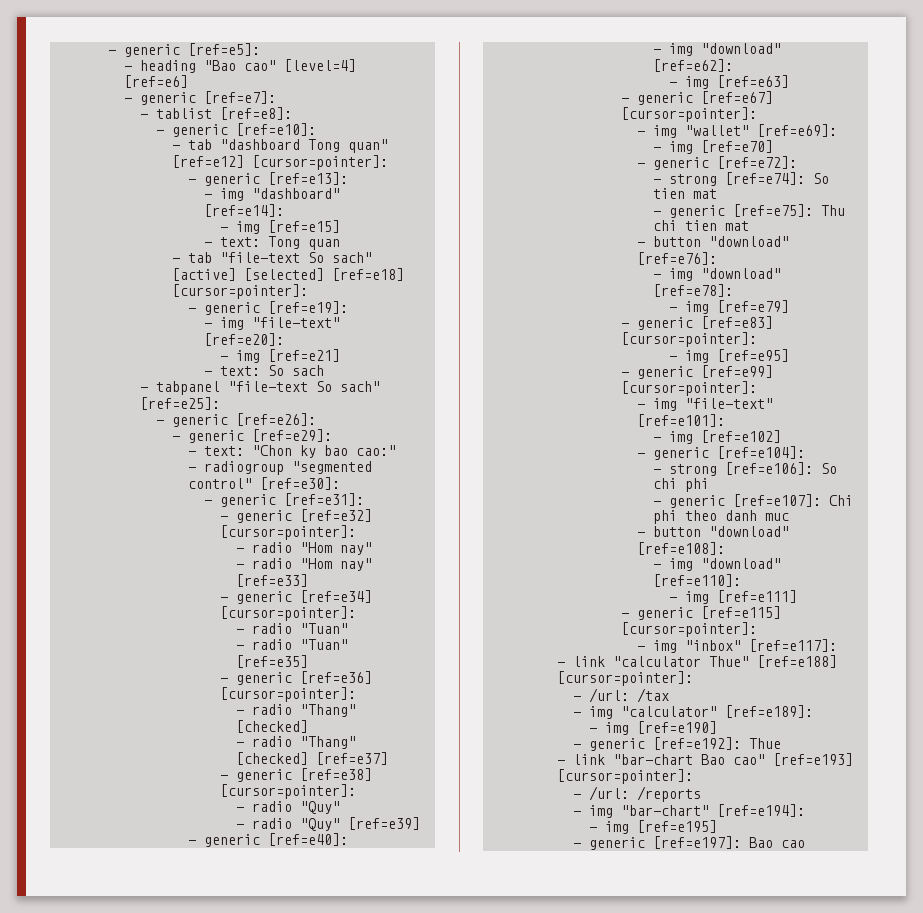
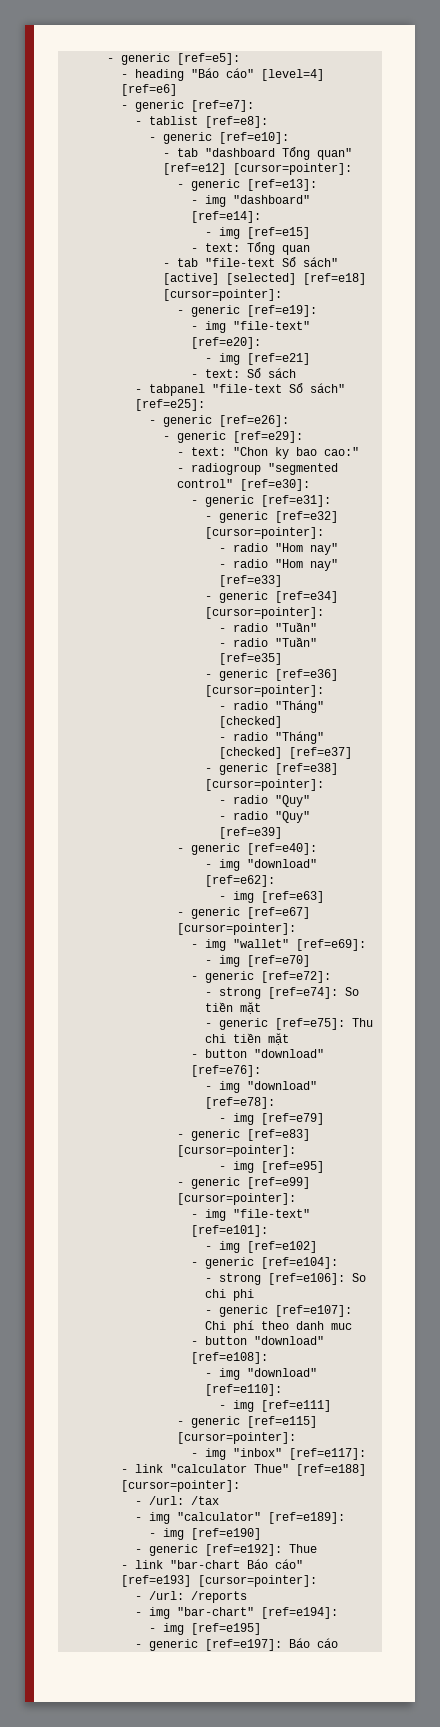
- - heading "Bao cao" [level=4] [ref=e6]
+ - heading "Báo cáo" [level=4] [ref=e6]
- - tab "dashboard Tong quan" [ref=e12] [cursor=pointer]:
+ - tab "dashboard Tổng quan" [ref=e12] [cursor=pointer]:
- - text: Tong quan
+ - text: Tổng quan
- - tab "file-text So sach" [active] [selected] [ref=e18] [cursor=pointer]:
+ - tab "file-text Sổ sách" [active] [selected] [ref=e18] [cursor=pointer]:
- - text: So sach
+ - text: Sổ sách
- - tabpanel "file-text So sach" [ref=e25]:
+ - tabpanel "file-text Sổ sách" [ref=e25]:
  - generic [ref=e34] [cursor=pointer]:
- - radio "Tuan"
- - radio "Tuan" [ref=e35]
+ - radio "Tuần"
+ - radio "Tuần" [ref=e35]
  - generic [ref=e36] [cursor=pointer]:
- - radio "Thang" [checked]
+ - radio "Tháng" [checked]
- - radio "Thang" [checked] [ref=e37]
+ - radio "Tháng" [checked] [ref=e37]
- - strong [ref=e74]: So tien mat
+ - strong [ref=e74]: So tiền mặt
- - generic [ref=e75]: Thu chi tien mat
+ - generic [ref=e75]: Thu chi tiền mặt
- - generic [ref=e107]: Chi phi theo danh muc
+ - generic [ref=e107]: Chi phí theo danh muc
- - link "bar-chart Bao cao" [ref=e193] [cursor=pointer]:
+ - link "bar-chart Báo cáo" [ref=e193] [cursor=pointer]:
- - generic [ref=e197]: Bao cao
+ - generic [ref=e197]: Báo cáo

